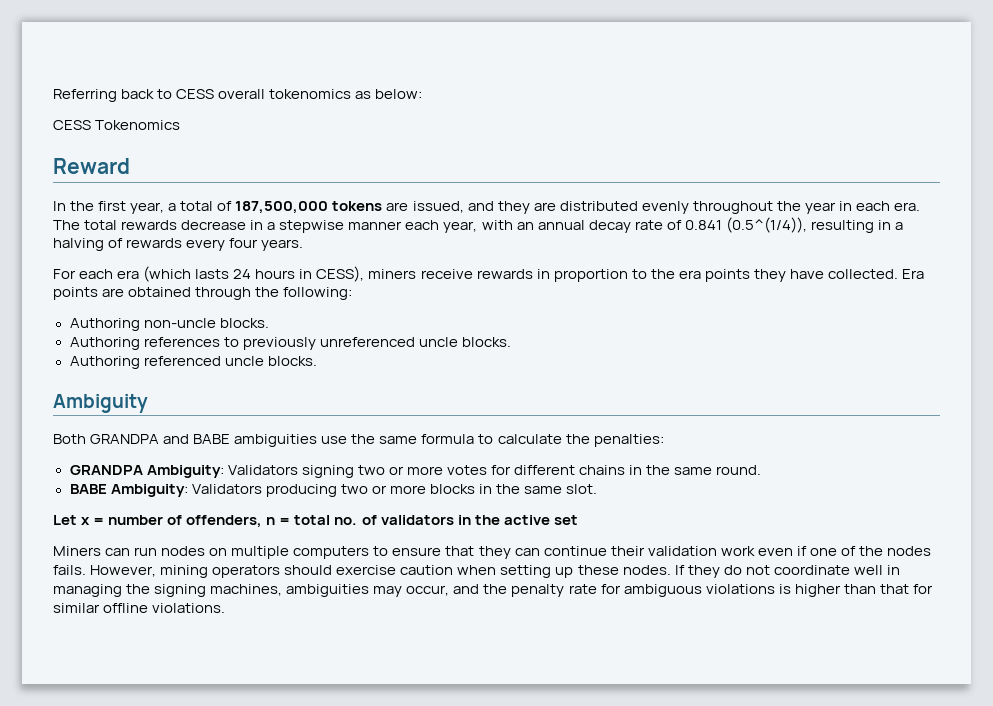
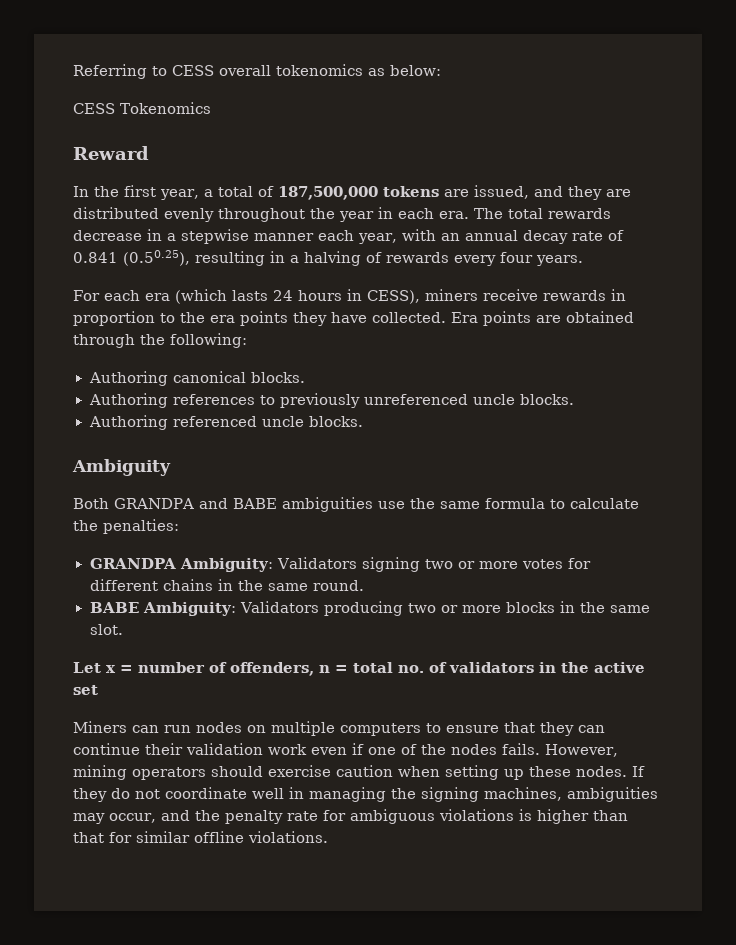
- Referring back to CESS overall tokenomics as below:
+ Referring to CESS overall tokenomics as below:
- The total rewards decrease in a stepwise manner each year, with an annual decay rate of 0.841 (0.5^(1/4)), resulting in a halving of rewards every four years.
+ The total rewards decrease in a stepwise manner each year, with an annual decay rate of 0.841 (0.50.25), resulting in a halving of rewards every four years.
- Authoring non-uncle blocks.
+ Authoring canonical blocks.

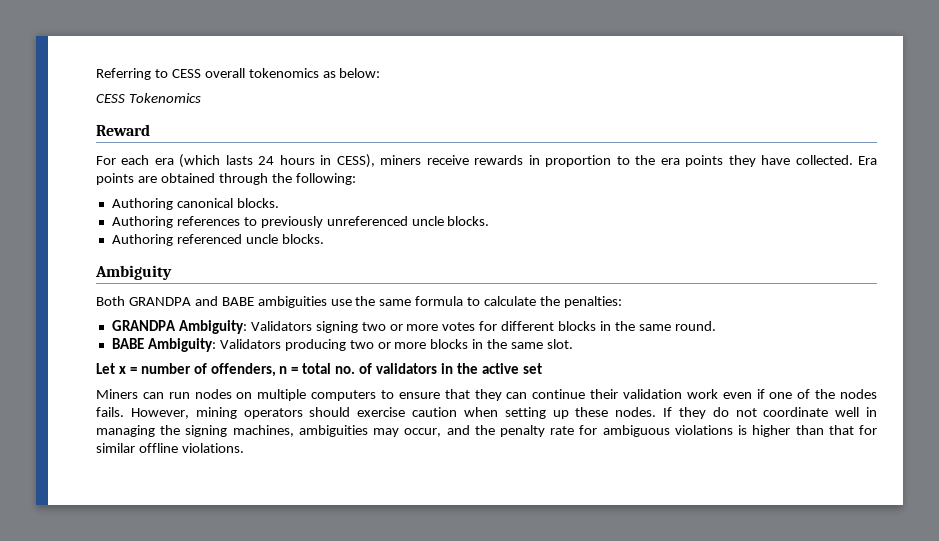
- In the first year, a total of 187,500,000 tokens are issued, and they are distributed evenly throughout the year in each era. The total rewards decrease in a stepwise manner each year, with an annual decay rate of 0.841 (0.50.25), resulting in a halving of rewards every four years.
- GRANDPA Ambiguity: Validators signing two or more votes for different chains in the same round.
+ GRANDPA Ambiguity: Validators signing two or more votes for different blocks in the same round.

